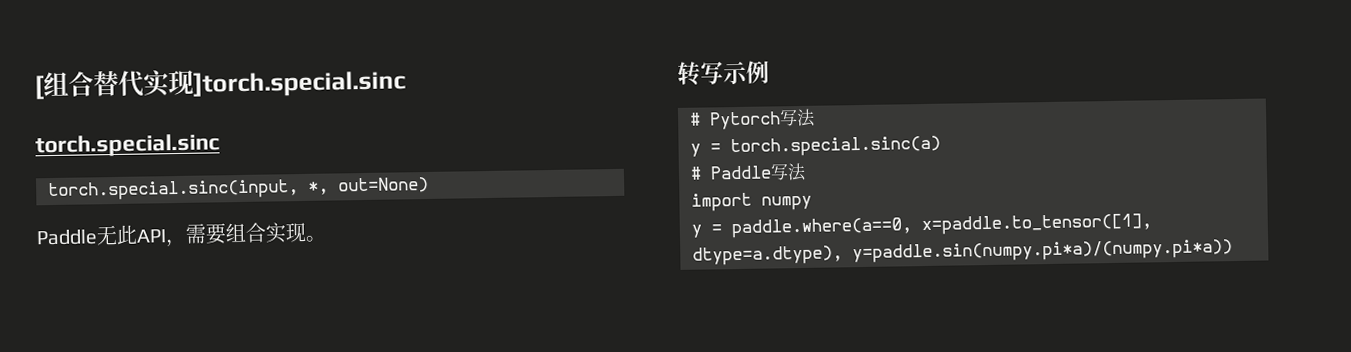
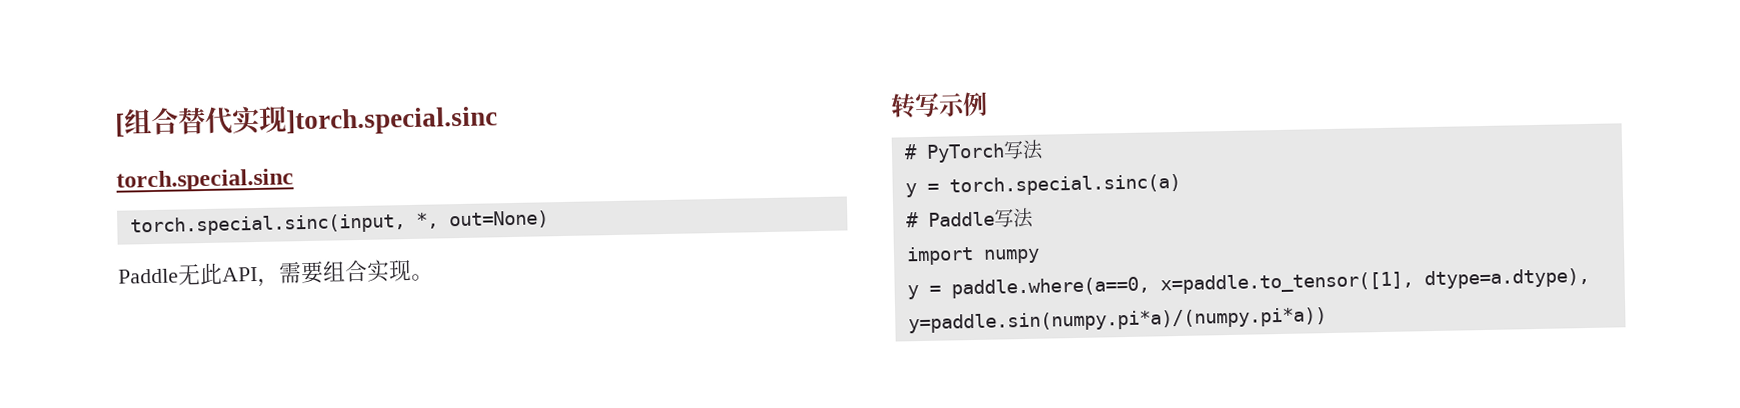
- # Pytorch写法
+ # PyTorch写法

